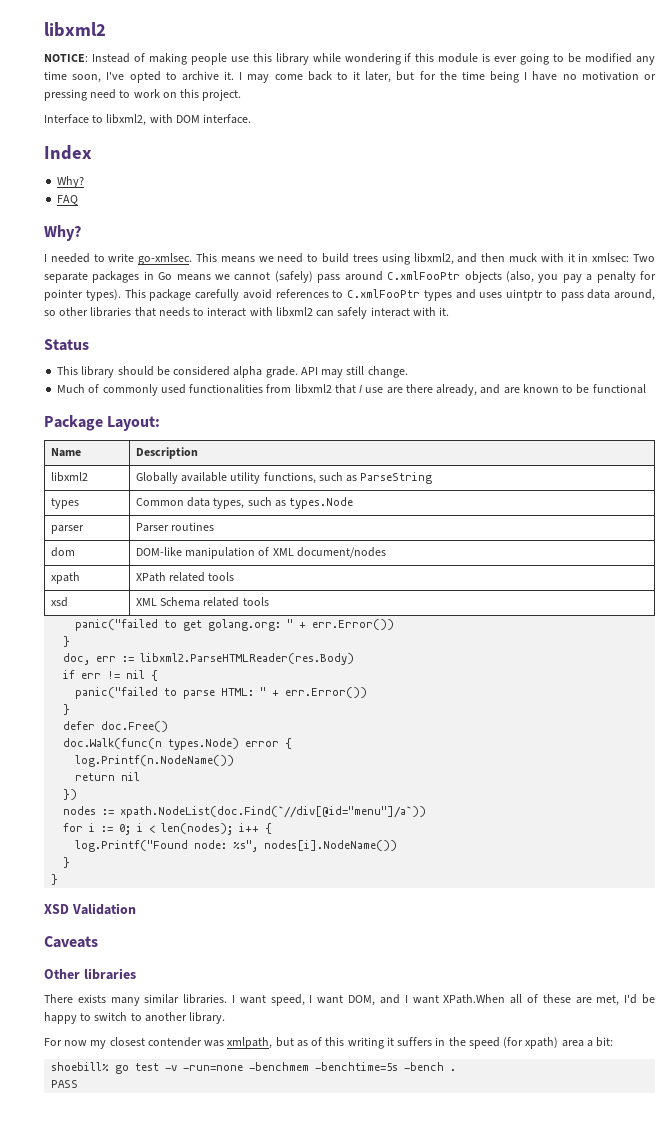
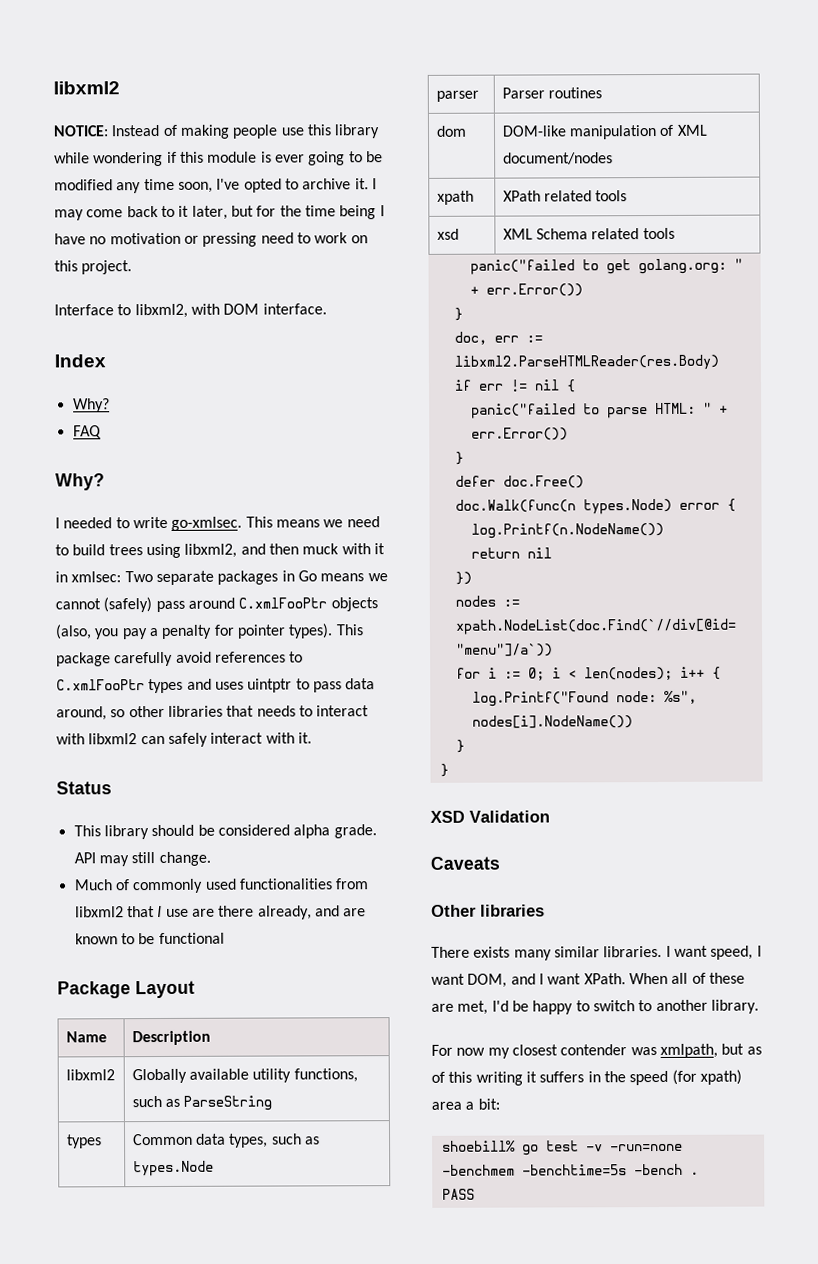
- Package Layout:
+ Package Layout
- I want speed, I want DOM, and I want XPath.When all of these are met, I'd be happy to switch to another library.
+ I want speed, I want DOM, and I want XPath. When all of these are met, I'd be happy to switch to another library.

